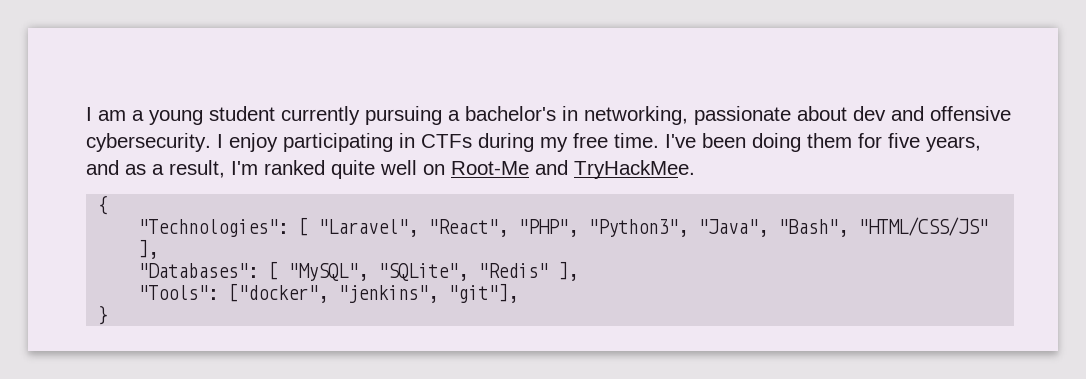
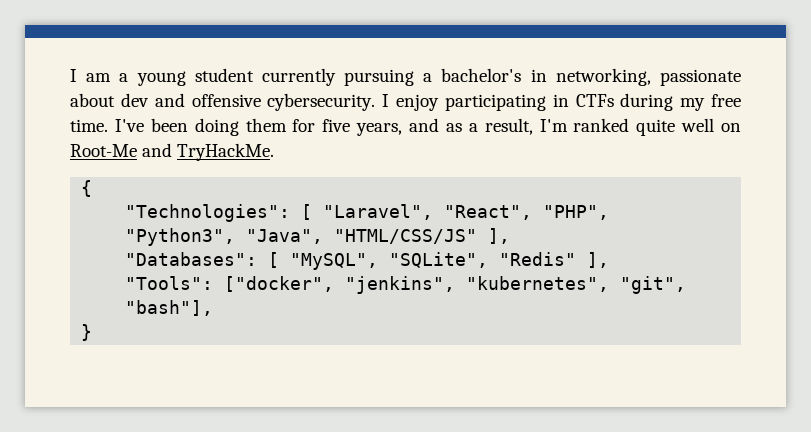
- I've been doing them for five years, and as a result, I'm ranked quite well on Root-Me and TryHackMee.
+ I've been doing them for five years, and as a result, I'm ranked quite well on Root-Me and TryHackMe.
- "Technologies": [ "Laravel", "React", "PHP", "Python3", "Java", "Bash", "HTML/CSS/JS" ],
+ "Technologies": [ "Laravel", "React", "PHP", "Python3", "Java", "HTML/CSS/JS" ],
- "Tools": ["docker", "jenkins", "git"],
+ "Tools": ["docker", "jenkins", "kubernetes", "git", "bash"],

